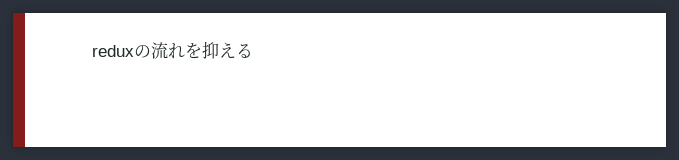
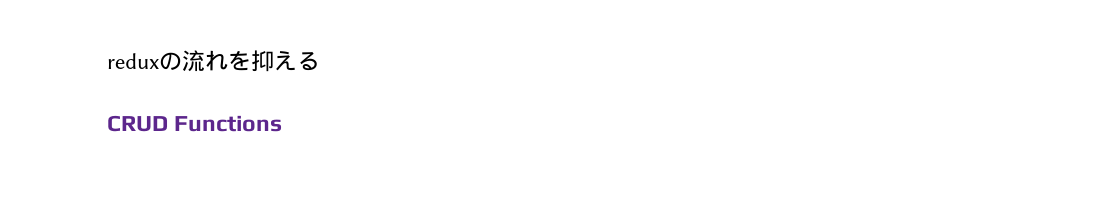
+ CRUD Functions

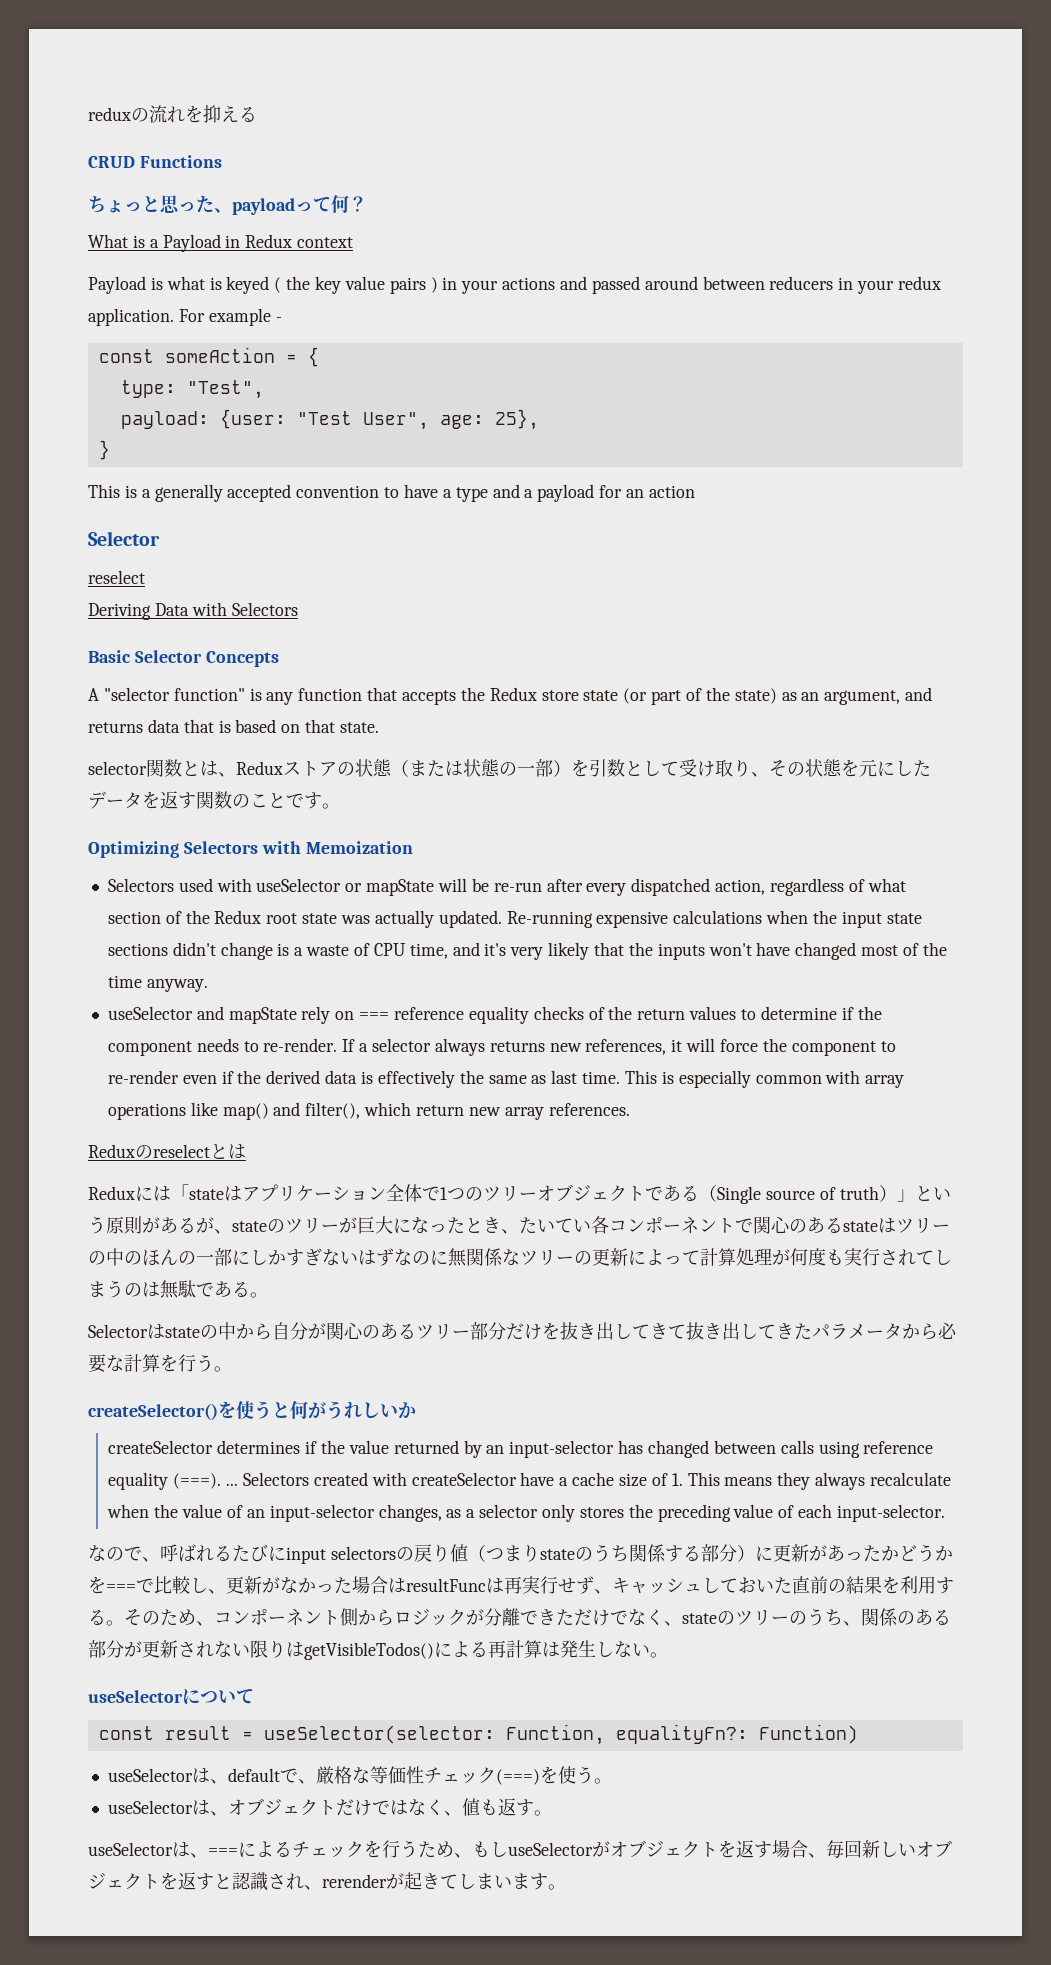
+ ちょっと思った、payloadって何？
+ What is a Payload in Redux context
+ Payload is what is keyed ( the key value pairs ) in your actions and passed around between reducers in your redux application. For example -
+ const someAction = {
+ type: "Test",
+ payload: {user: "Test User", age: 25},
+ }
+ This is a generally accepted convention to have a type and a payload for an action
+ Selector
+ reselect
+ Deriving Data with Selectors
+ Basic Selector Concepts
+ A "selector function" is any function that accepts the Redux store state (or part of the state) as an argument, and returns data that is based on that state.
+ selector関数とは、Reduxストアの状態（または状態の一部）を引数として受け取り、その状態を元にしたデータを返す関数のことです。
+ Optimizing Selectors with Memoization
+ Selectors used with useSelector or mapState will be re-run after every dispatched action, regardless of what section of the Redux root state was actually updated. Re-running expensive calculations when the input state sections didn't change is a waste of CPU time, and it's very likely that the inputs won't have changed most of the time anyway.
+ useSelector and mapState rely on === reference equality checks of the return values to determine if the component needs to re-render. If a selector always returns new references, it will force the component to re-render even if the derived data is effectively the same as last time. This is especially common with array operations like map() and filter(), which return new array references.
+ Reduxのreselectとは
+ Reduxには「stateはアプリケーション全体で1つのツリーオブジェクトである（Single source of truth）」という原則があるが、stateのツリーが巨大になったとき、たいてい各コンポーネントで関心のあるstateはツリーの中のほんの一部にしかすぎないはずなのに無関係なツリーの更新によって計算処理が何度も実行されてしまうのは無駄である。
+ Selectorはstateの中から自分が関心のあるツリー部分だけを抜き出してきて抜き出してきたパラメータから必要な計算を行う。
+ createSelector()を使うと何がうれしいか
+ createSelector determines if the value returned by an input-selector has changed between calls using reference equality (===). ... Selectors created with createSelector have a cache size of 1. This means they always recalculate when the value of an input-selector changes, as a selector only stores the preceding value of each input-selector.
+ なので、呼ばれるたびにinput selectorsの戻り値（つまりstateのうち関係する部分）に更新があったかどうかを===で比較し、更新がなかった場合はresultFuncは再実行せず、キャッシュしておいた直前の結果を利用する。そのため、コンポーネント側からロジックが分離できただけでなく、stateのツリーのうち、関係のある部分が更新されない限りはgetVisibleTodos()による再計算は発生しない。
+ useSelectorについて
+ const result = useSelector(selector: Function, equalityFn?: Function)
+ useSelectorは、defaultで、厳格な等価性チェック(===)を使う。
+ useSelectorは、オブジェクトだけではなく、値も返す。
+ useSelectorは、===によるチェックを行うため、もしuseSelectorがオブジェクトを返す場合、毎回新しいオブジェクトを返すと認識され、rerenderが起きてしまいます。

